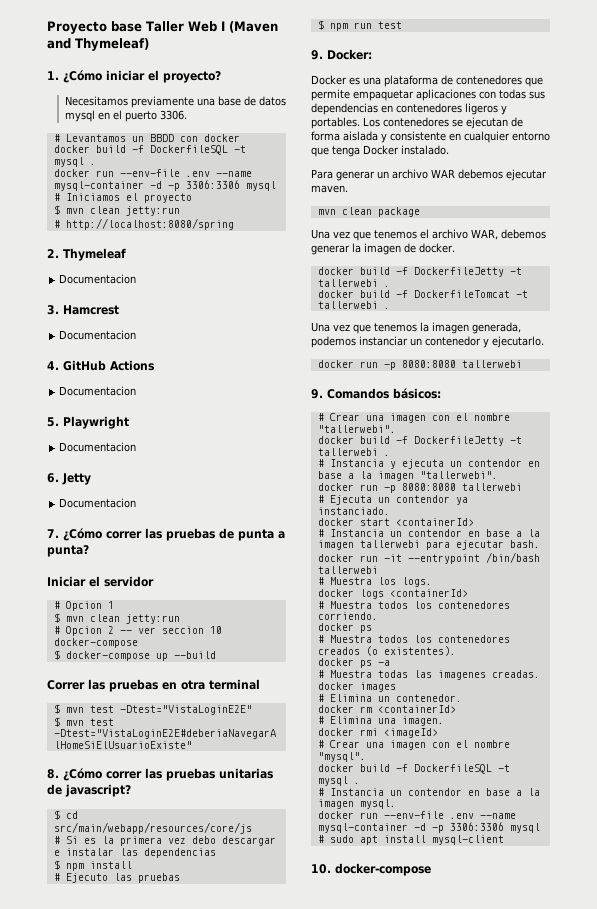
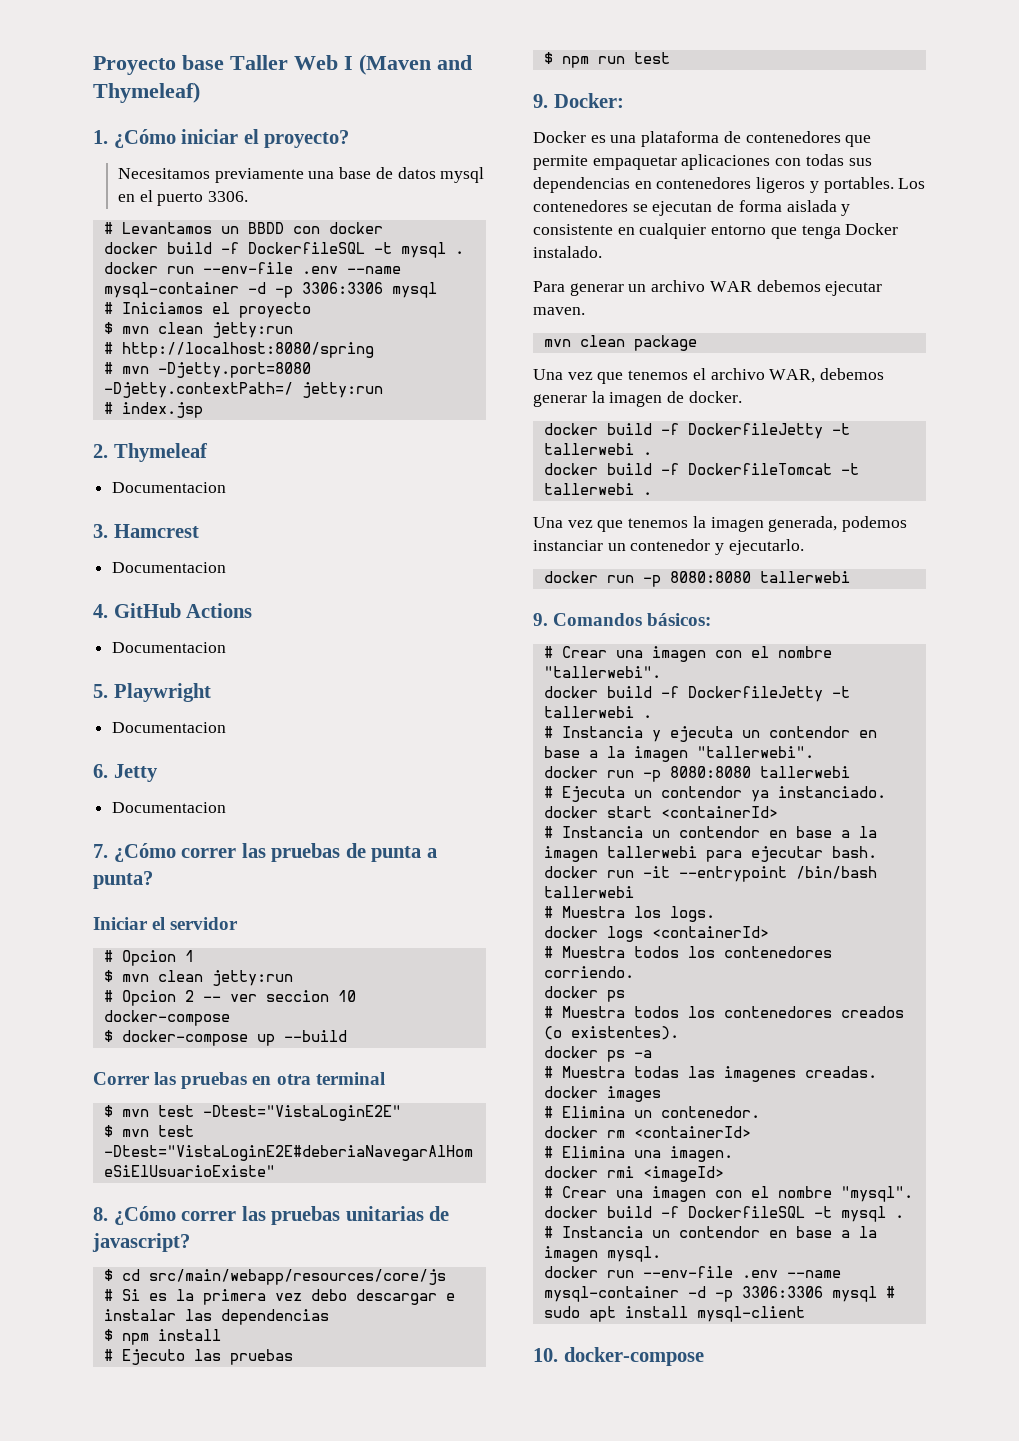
+ # mvn -Djetty.port=8080 -Djetty.contextPath=/ jetty:run
+ # index.jsp

